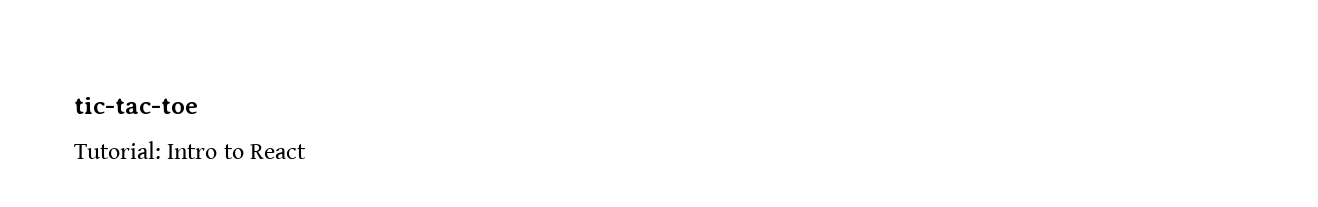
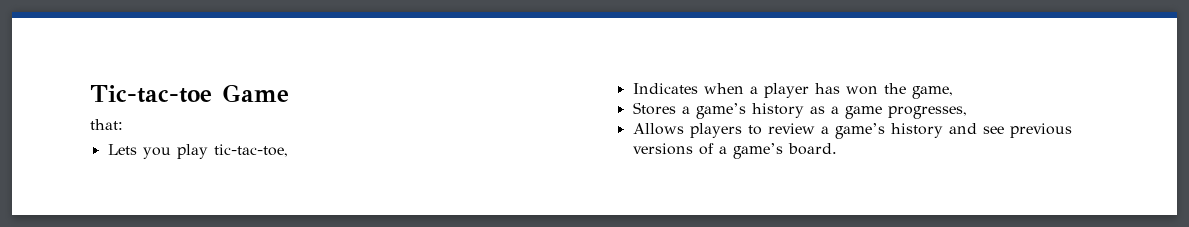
- tic-tac-toe
- Tutorial: Intro to React
+ Tic-tac-toe Game
+ that:
+ Lets you play tic-tac-toe,
+ Indicates when a player has won the game,
+ Stores a game’s history as a game progresses,
+ Allows players to review a game’s history and see previous versions of a game’s board.

